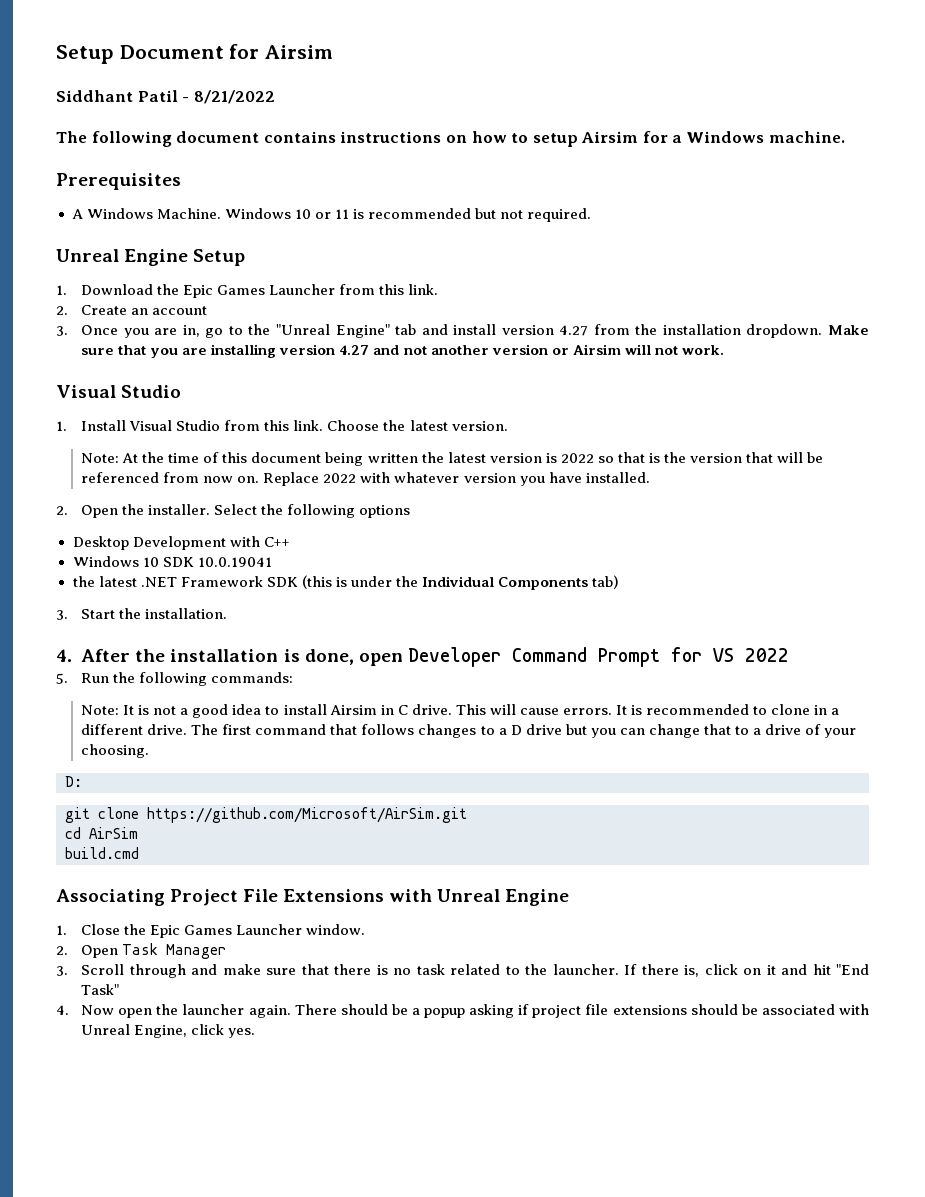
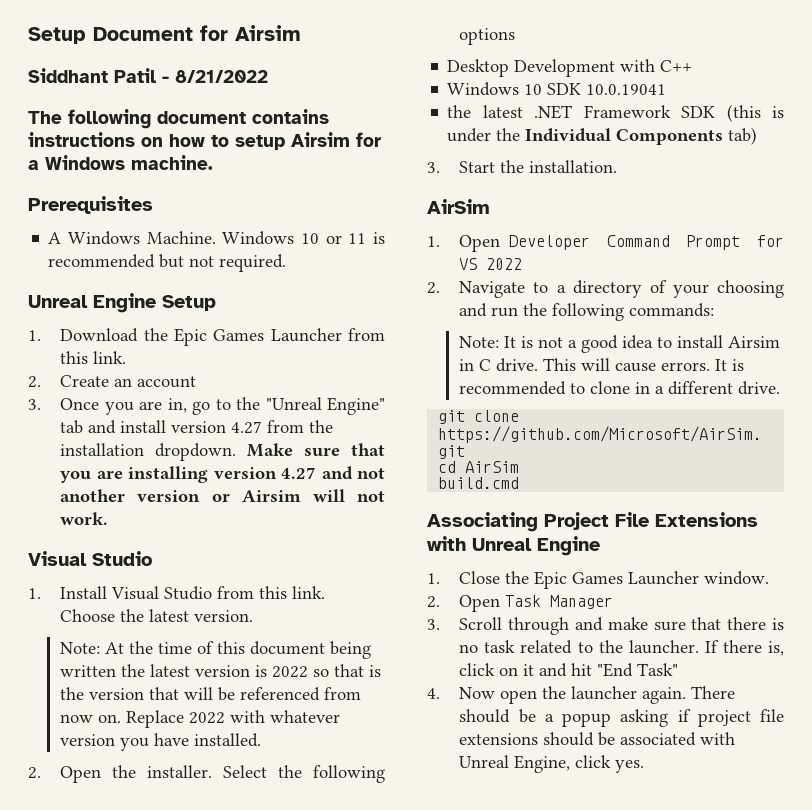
  3. Start the installation.
- 4. After the installation is done, open Developer Command Prompt for VS 2022
+ AirSim
+ 1. Open Developer Command Prompt for VS 2022
- 5. Run the following commands:
+ 2. Navigate to a directory of your choosing and run the following commands:
- The first command that follows changes to a D drive but you can change that to a drive of your choosing.
- D:

